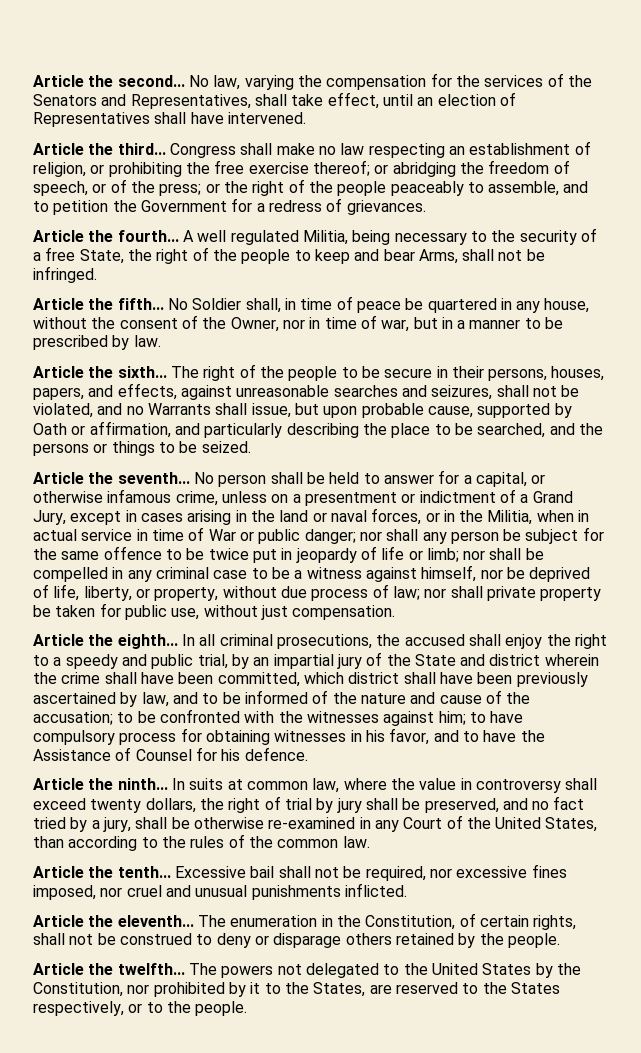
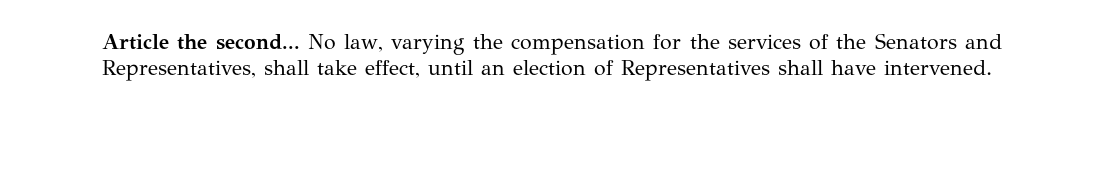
- Article the third... Congress shall make no law respecting an establishment of religion, or prohibiting the free exercise thereof; or abridging the freedom of speech, or of the press; or the right of the people peaceably to assemble, and to petition the Government for a redress of grievances.
- Article the fourth... A well regulated Militia, being necessary to the security of a free State, the right of the people to keep and bear Arms, shall not be infringed.
- Article the fifth... No Soldier shall, in time of peace be quartered in any house, without the consent of the Owner, nor in time of war, but in a manner to be prescribed by law.
- Article the sixth... The right of the people to be secure in their persons, houses, papers, and effects, against unreasonable searches and seizures, shall not be violated, and no Warrants shall issue, but upon probable cause, supported by Oath or affirmation, and particularly describing the place to be searched, and the persons or things to be seized.
- Article the seventh... No person shall be held to answer for a capital, or otherwise infamous crime, unless on a presentment or indictment of a Grand Jury, except in cases arising in the land or naval forces, or in the Militia, when in actual service in time of War or public danger; nor shall any person be subject for the same offence to be twice put in jeopardy of life or limb; nor shall be compelled in any criminal case to be a witness against himself, nor be deprived of life, liberty, or property, without due process of law; nor shall private property be taken for public use, without just compensation.
- Article the eighth... In all criminal prosecutions, the accused shall enjoy the right to a speedy and public trial, by an impartial jury of the State and district wherein the crime shall have been committed, which district shall have been previously ascertained by law, and to be informed of the nature and cause of the accusation; to be confronted with the witnesses against him; to have compulsory process for obtaining witnesses in his favor, and to have the Assistance of Counsel for his defence.
- Article the ninth... In suits at common law, where the value in controversy shall exceed twenty dollars, the right of trial by jury shall be preserved, and no fact tried by a jury, shall be otherwise re-examined in any Court of the United States, than according to the rules of the common law.
- Article the tenth... Excessive bail shall not be required, nor excessive fines imposed, nor cruel and unusual punishments inflicted.
- Article the eleventh... The enumeration in the Constitution, of certain rights, shall not be construed to deny or disparage others retained by the people.
- Article the twelfth... The powers not delegated to the United States by the Constitution, nor prohibited by it to the States, are reserved to the States respectively, or to the people.

